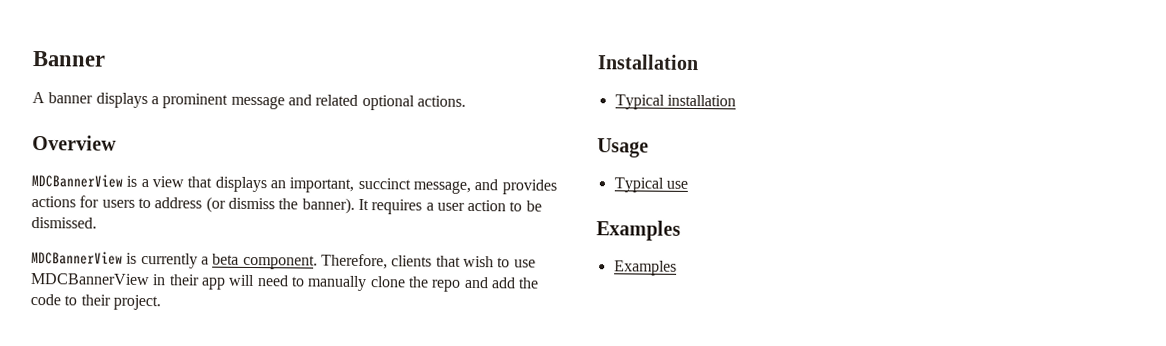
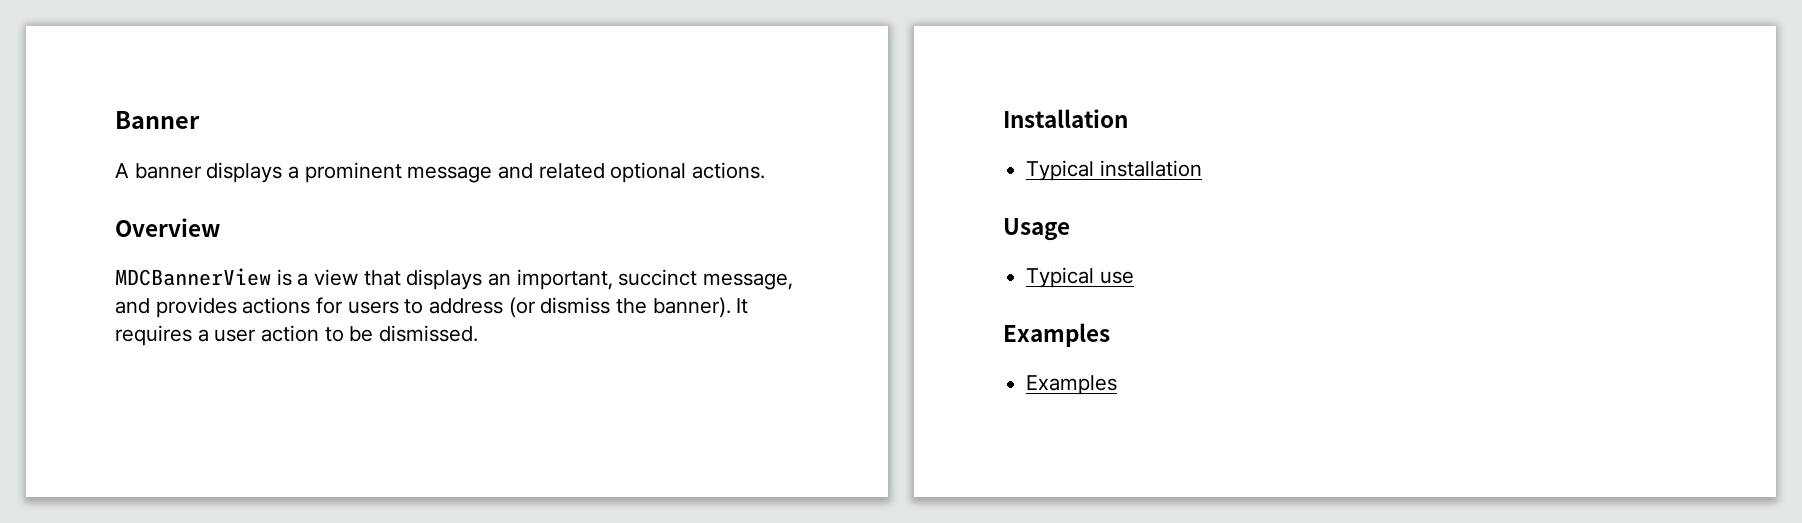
- MDCBannerView is currently a beta component. Therefore, clients that wish to use MDCBannerView in their app will need to manually clone the repo and add the code to their project.

